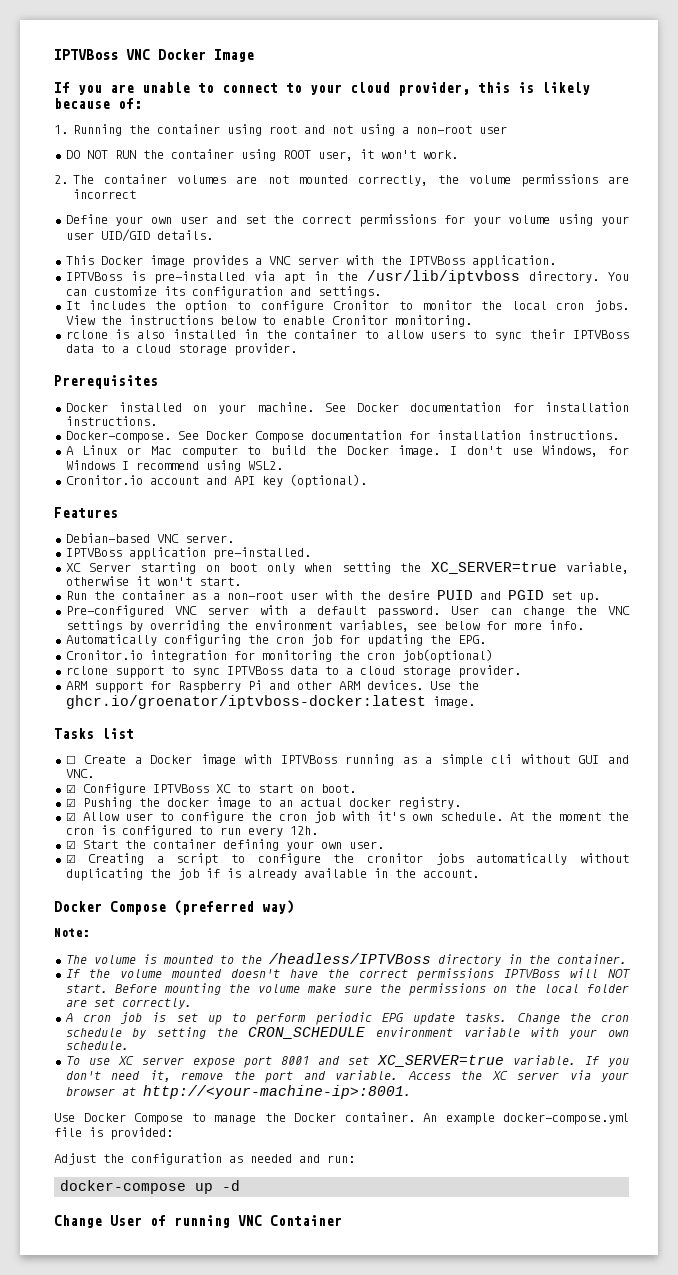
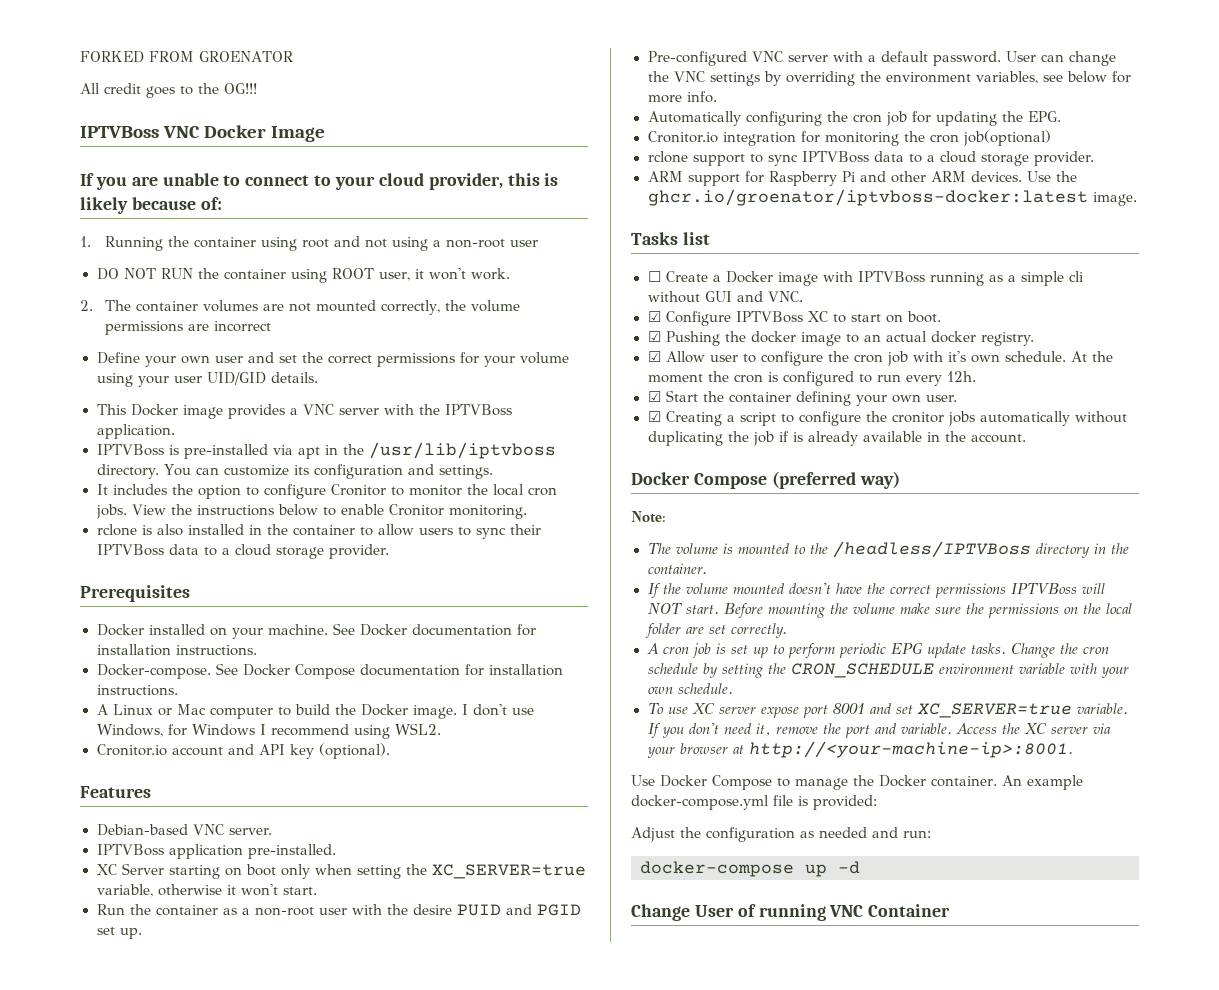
+ FORKED FROM GROENATOR
+ All credit goes to the OG!!!

